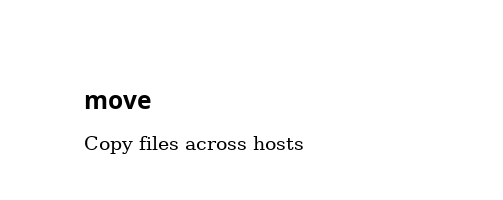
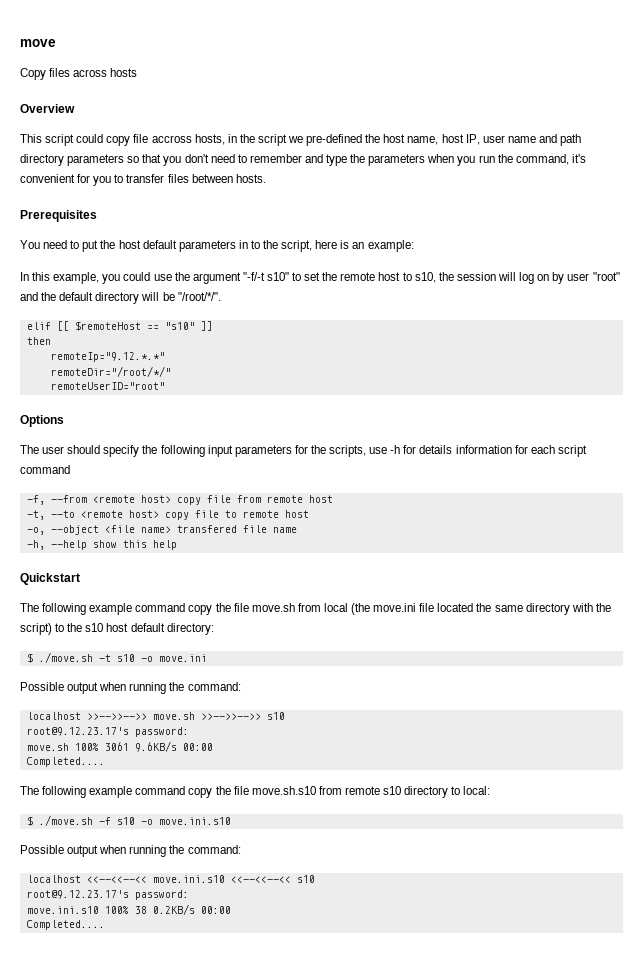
+ Overview
+ This script could copy file accross hosts, in the script we pre-defined the host name, host IP, user name and path directory parameters so that you don't need to remember and type the parameters when you run the command, it's convenient for you to transfer files between hosts.
+ Prerequisites
+ You need to put the host default parameters in to the script, here is an example:
+ In this example, you could use the argument "-f/-t s10" to set the remote host to s10, the session will log on by user "root" and the default directory will be "/root/*/".
+ elif [[ $remoteHost == "s10" ]]
+ then
+ remoteIp="9.12.*.*"
+ remoteDir="/root/*/"
+ remoteUserID="root"
+ Options
+ The user should specify the following input parameters for the scripts, use -h for details information for each script command
+ -f, --from <remote host> copy file from remote host
+ -t, --to <remote host> copy file to remote host
+ -o, --object <file name> transfered file name
+ -h, --help show this help
+ Quickstart
+ The following example command copy the file move.sh from local (the move.ini file located the same directory with the script) to the s10 host default directory:
+ $ ./move.sh -t s10 -o move.ini
+ Possible output when running the command:
+ localhost >>-->>-->> move.sh >>-->>-->> s10
+ root@9.12.23.17's password:
+ move.sh 100% 3061 9.6KB/s 00:00
+ Completed....
+ The following example command copy the file move.sh.s10 from remote s10 directory to local:
+ $ ./move.sh -f s10 -o move.ini.s10
+ Possible output when running the command:
+ localhost <<--<<--<< move.ini.s10 <<--<<--<< s10
+ root@9.12.23.17's password:
+ move.ini.s10 100% 38 0.2KB/s 00:00
+ Completed....

